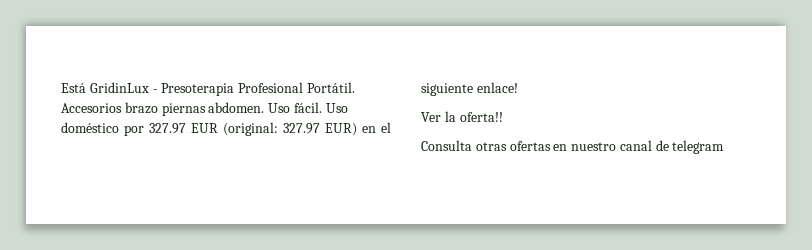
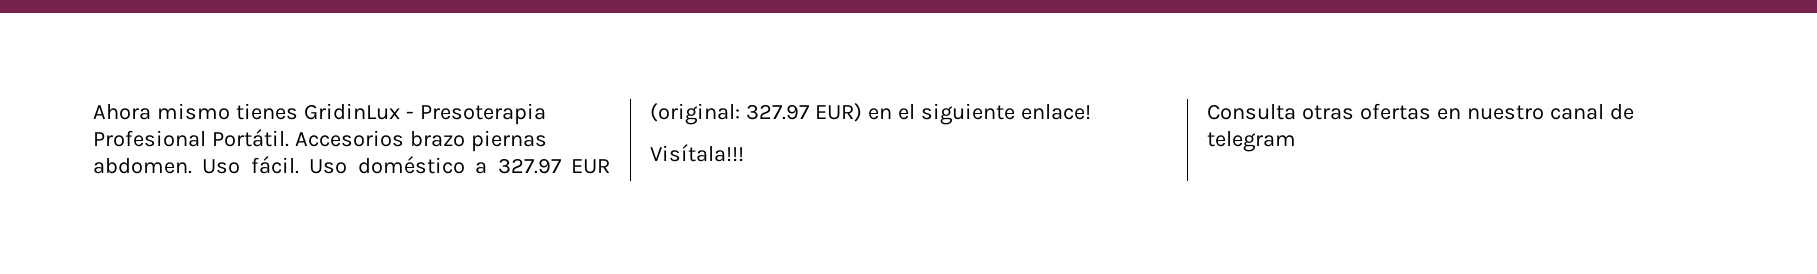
- Está GridinLux - Presoterapia Profesional Portátil.
+ Ahora mismo tienes GridinLux - Presoterapia Profesional Portátil.
- Uso doméstico por 327.97 EUR (original: 327.97 EUR) en el siguiente enlace!
+ Uso doméstico a 327.97 EUR (original: 327.97 EUR) en el siguiente enlace!
- Ver la oferta!!
+ Visítala!!!

